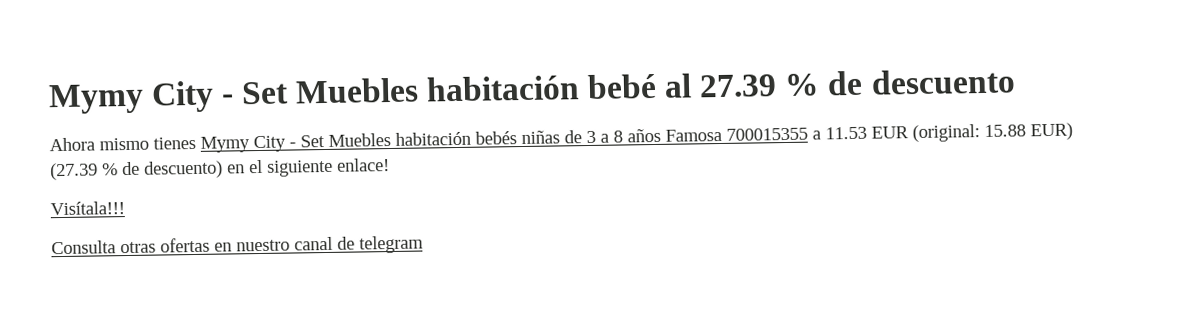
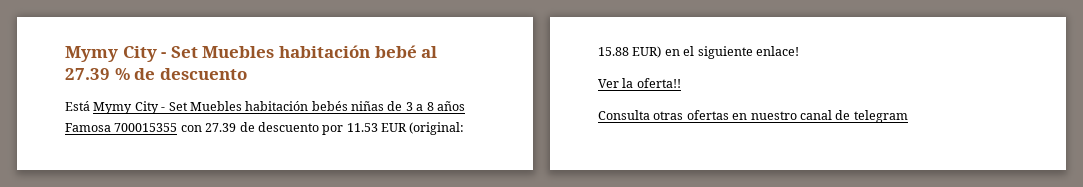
- Ahora mismo tienes Mymy City - Set Muebles habitación bebés niñas de 3 a 8 años Famosa 700015355 a 11.53 EUR (original: 15.88 EUR) (27.39 % de descuento) en el siguiente enlace!
+ Está Mymy City - Set Muebles habitación bebés niñas de 3 a 8 años Famosa 700015355 con 27.39 de descuento por 11.53 EUR (original: 15.88 EUR) en el siguiente enlace!
- Visítala!!!
+ Ver la oferta!!

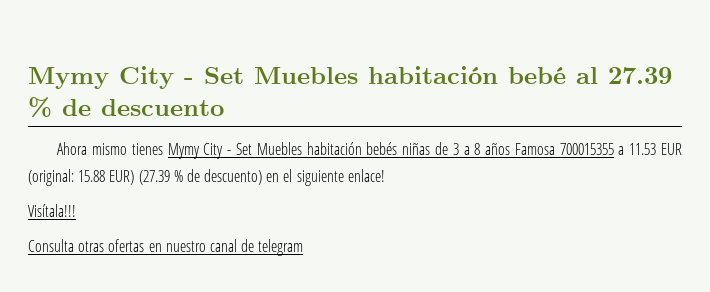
- Está Mymy City - Set Muebles habitación bebés niñas de 3 a 8 años Famosa 700015355 con 27.39 de descuento por 11.53 EUR (original: 15.88 EUR) en el siguiente enlace!
+ Ahora mismo tienes Mymy City - Set Muebles habitación bebés niñas de 3 a 8 años Famosa 700015355 a 11.53 EUR (original: 15.88 EUR) (27.39 % de descuento) en el siguiente enlace!
- Ver la oferta!!
+ Visítala!!!

